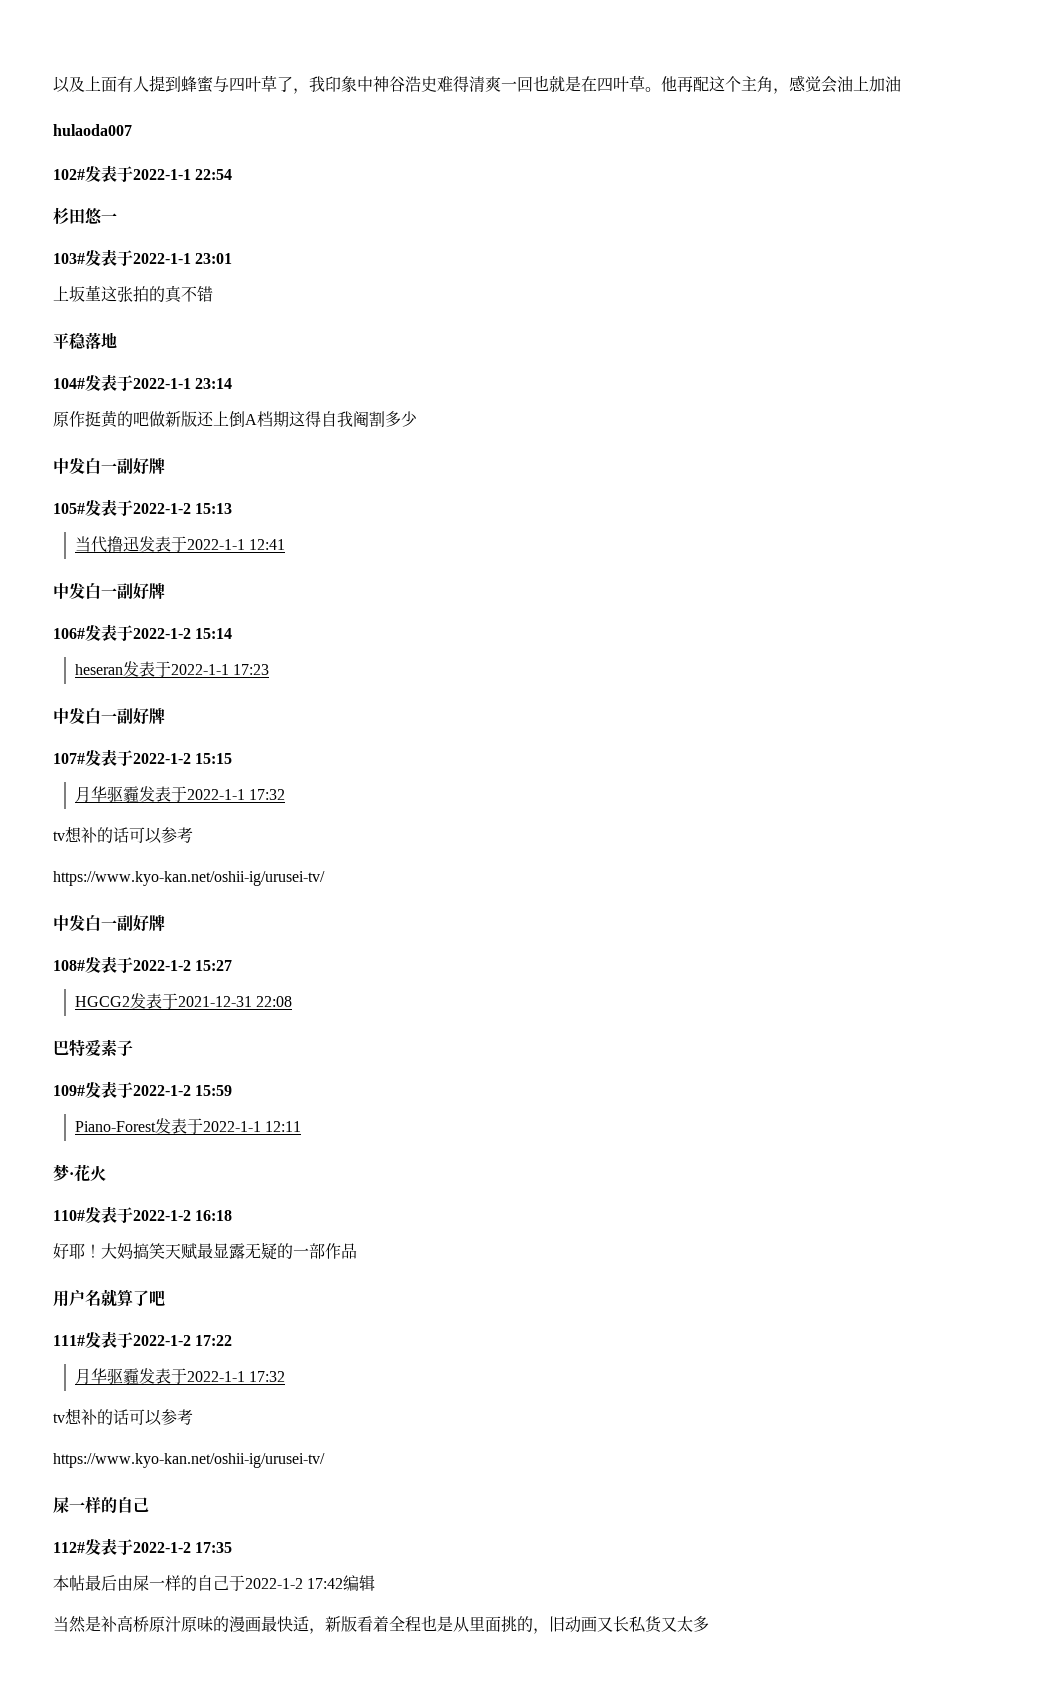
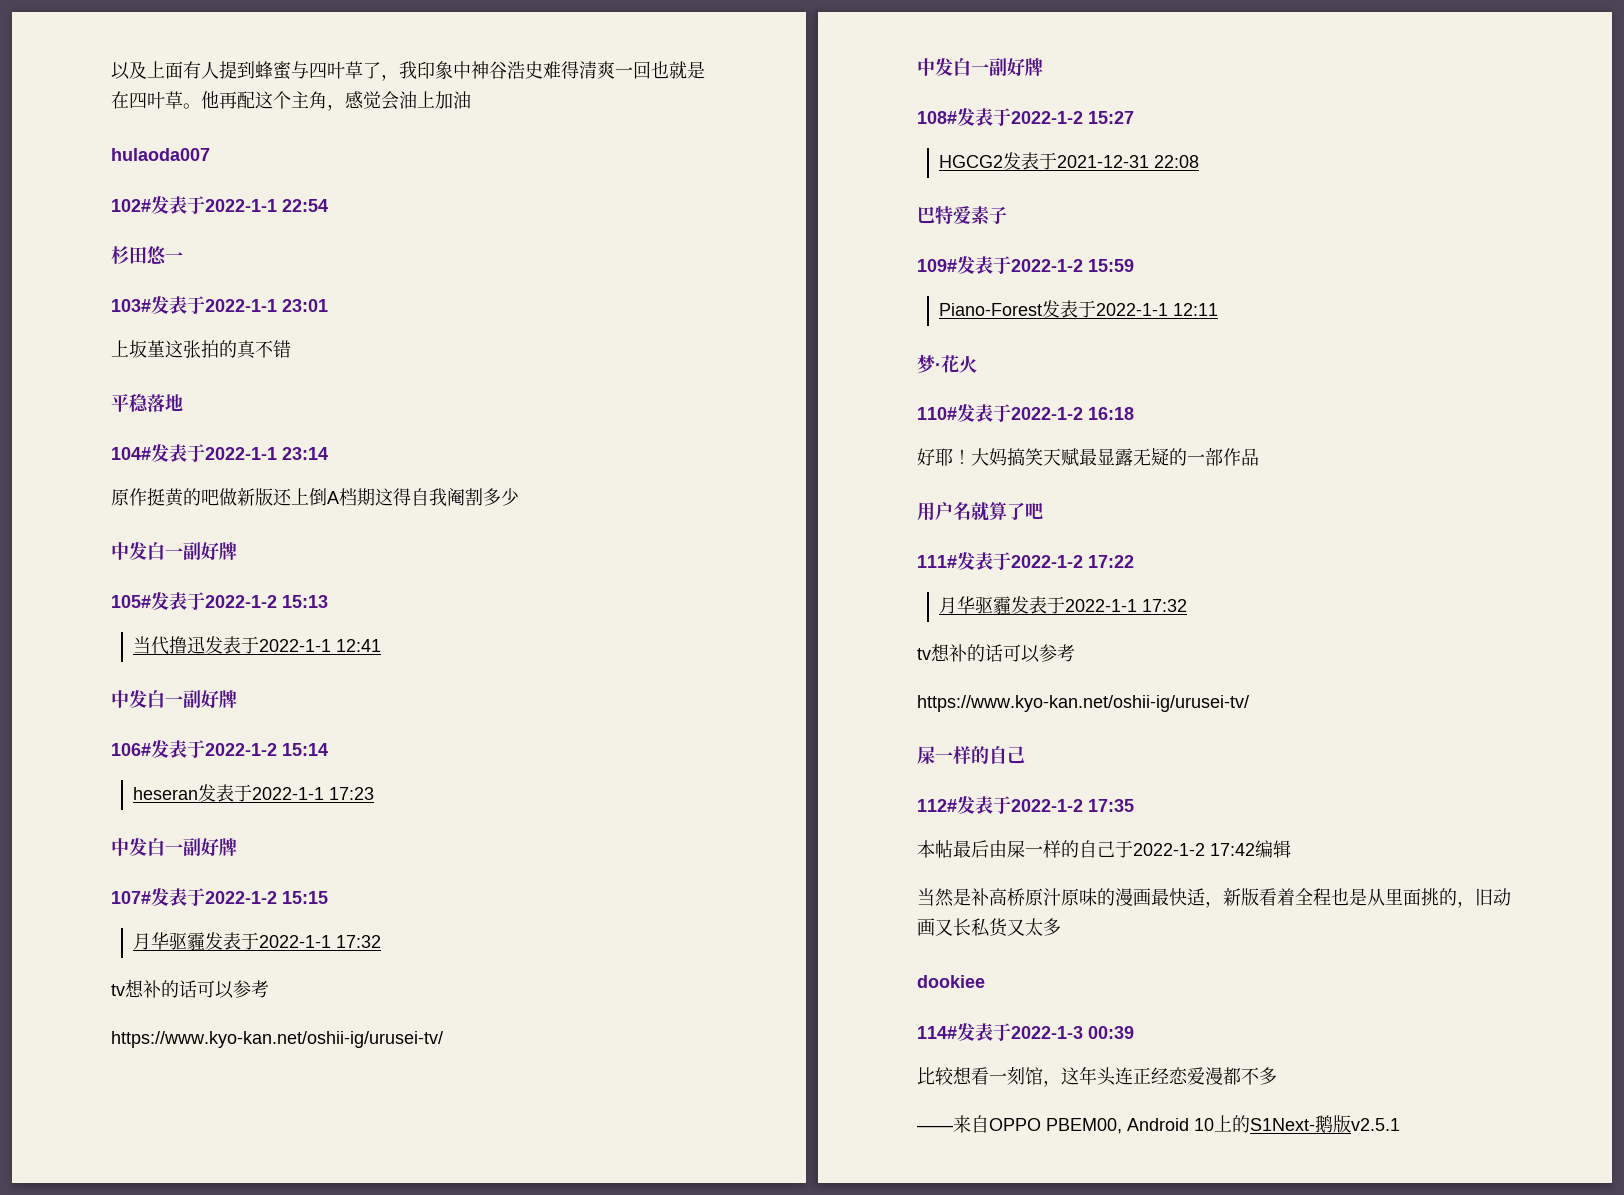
+ dookiee
+ 114#发表于2022-1-3 00:39
+ 比较想看一刻馆，这年头连正经恋爱漫都不多
+ ——来自OPPO PBEM00, Android 10上的S1Next-鹅版v2.5.1

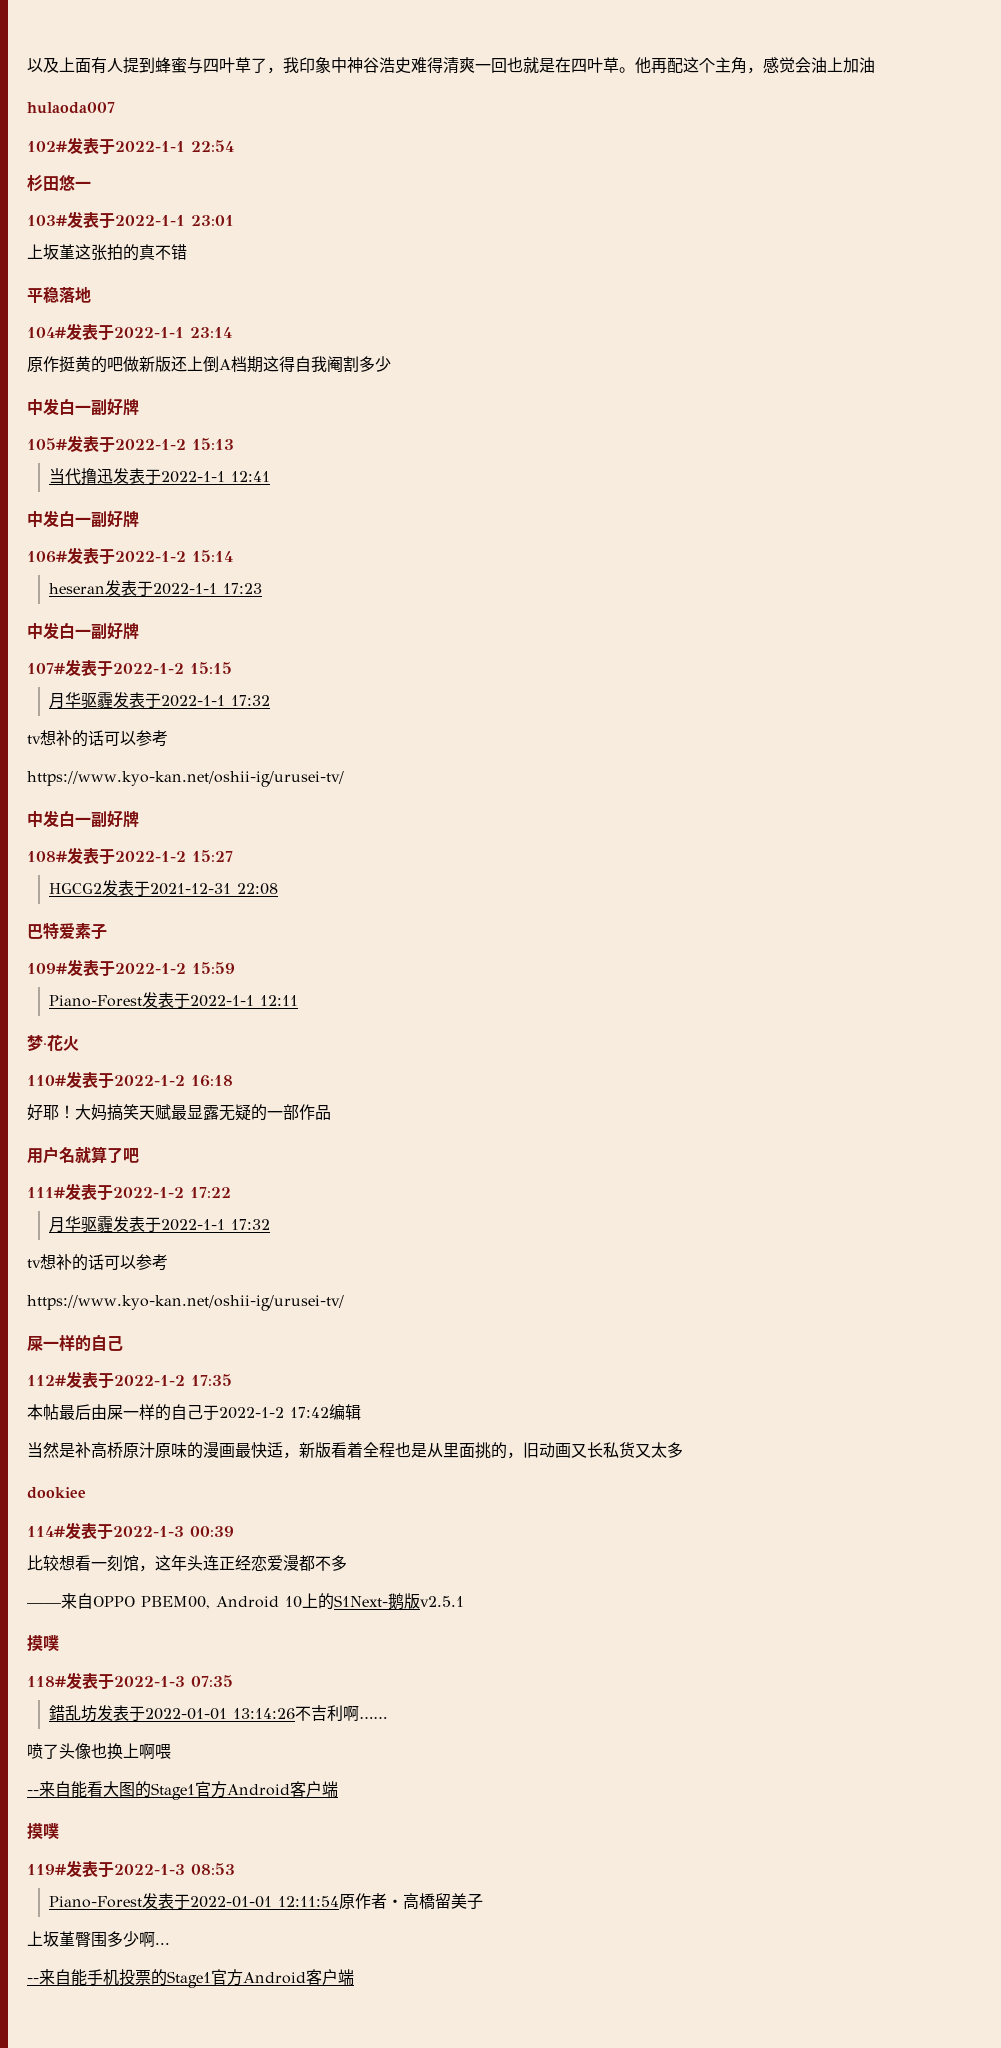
  ——来自OPPO PBEM00, Android 10上的S1Next-鹅版v2.5.1
+ 摸噗
+ 118#发表于2022-1-3 07:35
+ 錯乱坊发表于2022-01-01 13:14:26不吉利啊……
+ 喷了头像也换上啊喂
+ --来自能看大图的Stage1官方Android客户端
+ 摸噗
+ 119#发表于2022-1-3 08:53
+ Piano-Forest发表于2022-01-01 12:11:54原作者・高橋留美子
+ 上坂堇臀围多少啊...
+ --来自能手机投票的Stage1官方Android客户端

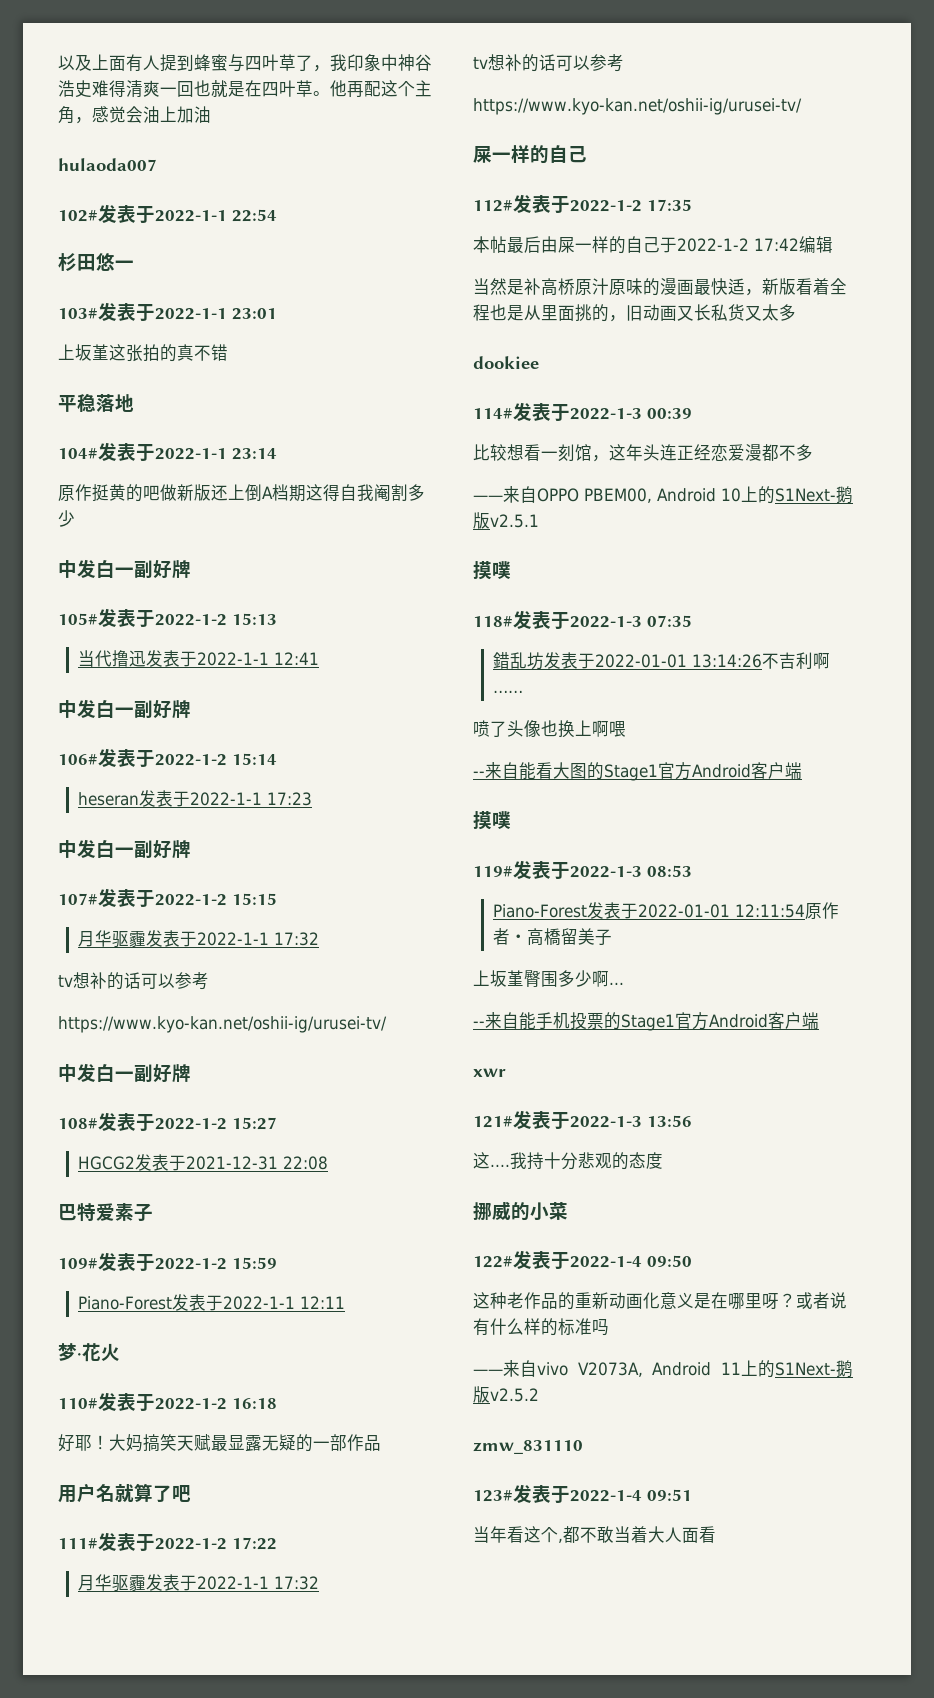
+ xwr
+ 121#发表于2022-1-3 13:56
+ 这....我持十分悲观的态度
+ 挪威的小菜
+ 122#发表于2022-1-4 09:50
+ 这种老作品的重新动画化意义是在哪里呀？或者说有什么样的标准吗
+ ——来自vivo V2073A, Android 11上的S1Next-鹅版v2.5.2
+ zmw_831110
+ 123#发表于2022-1-4 09:51
+ 当年看这个,都不敢当着大人面看

